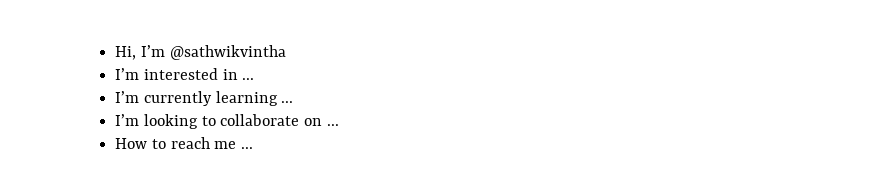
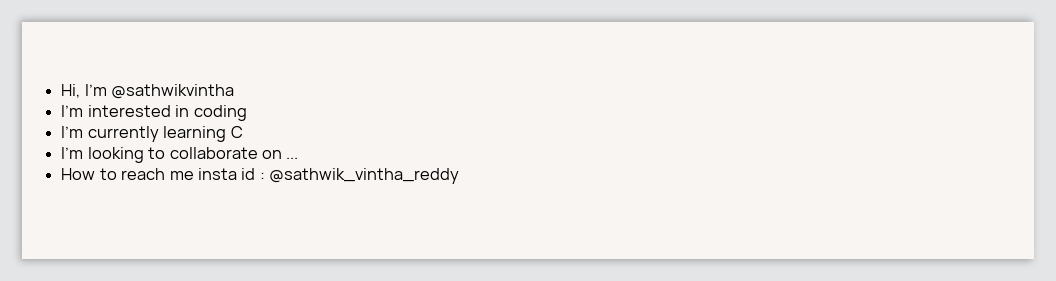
- I’m interested in ...
+ I’m interested in coding
- I’m currently learning ...
+ I’m currently learning C
- How to reach me ...
+ How to reach me insta id : @sathwik_vintha_reddy

